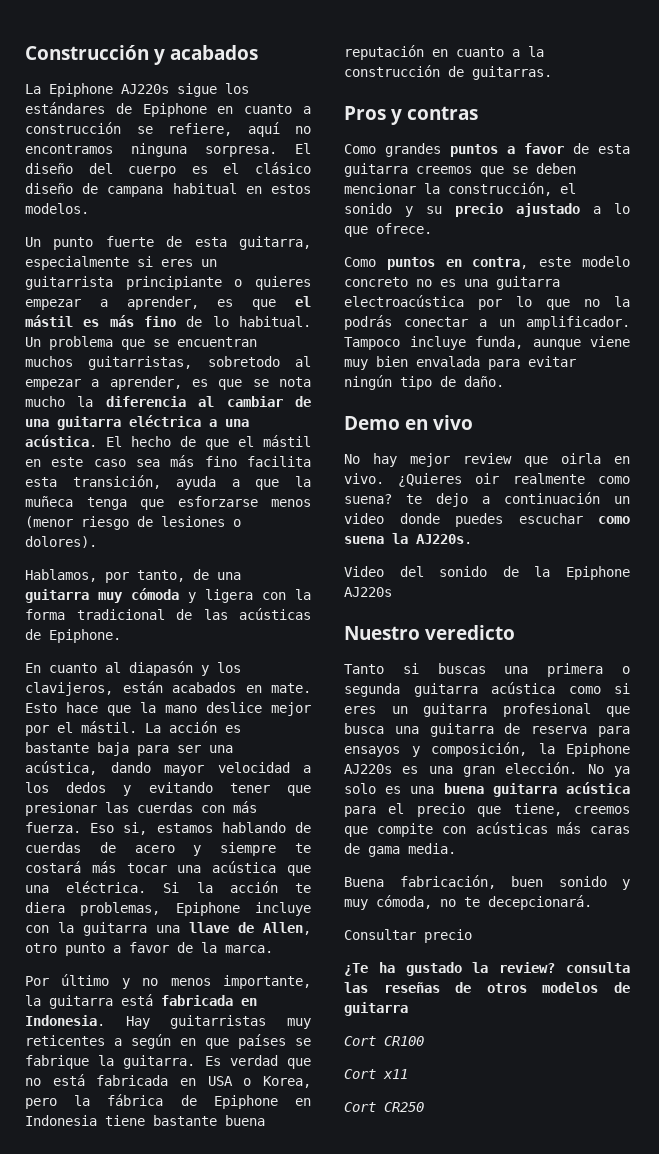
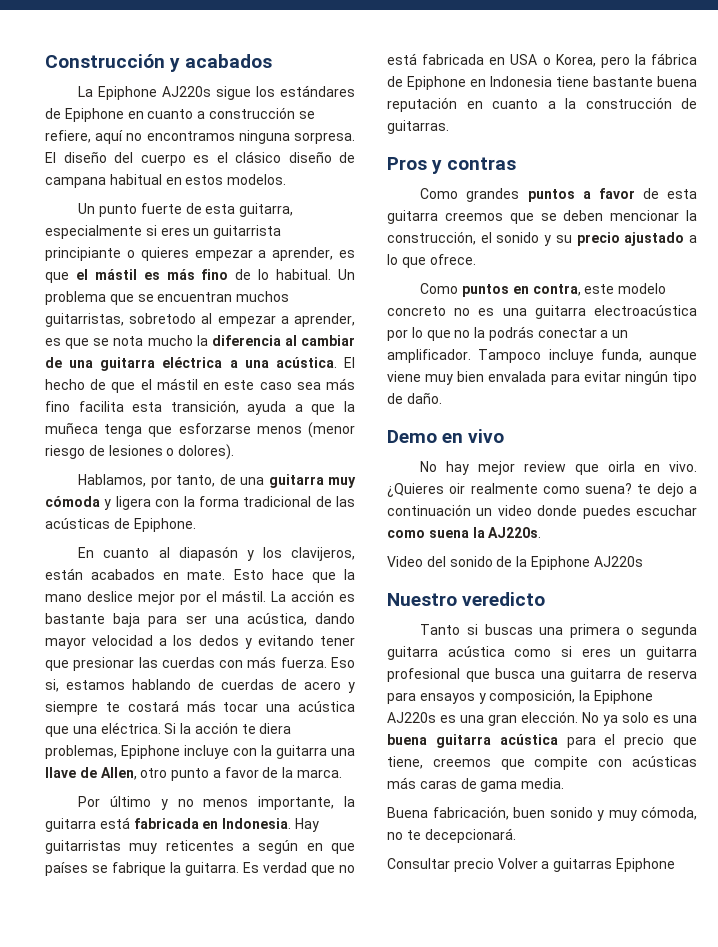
- Consultar precio
- ¿Te ha gustado la review? consulta las reseñas de otros modelos de guitarra
- Cort CR100
- Cort x11
- Cort CR250
+ Consultar precio Volver a guitarras Epiphone

